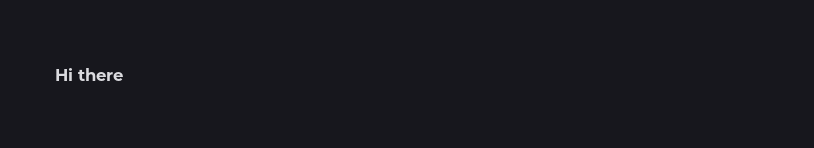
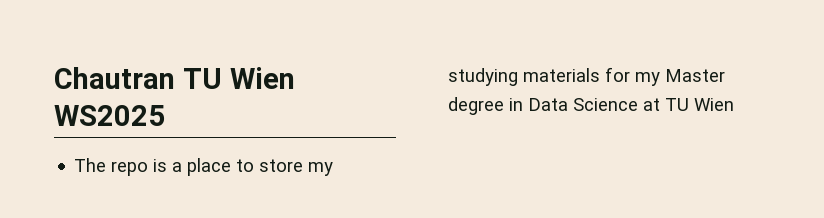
- Hi there
+ Chautran TU Wien WS2025
+ The repo is a place to store my studying materials for my Master degree in Data Science at TU Wien

